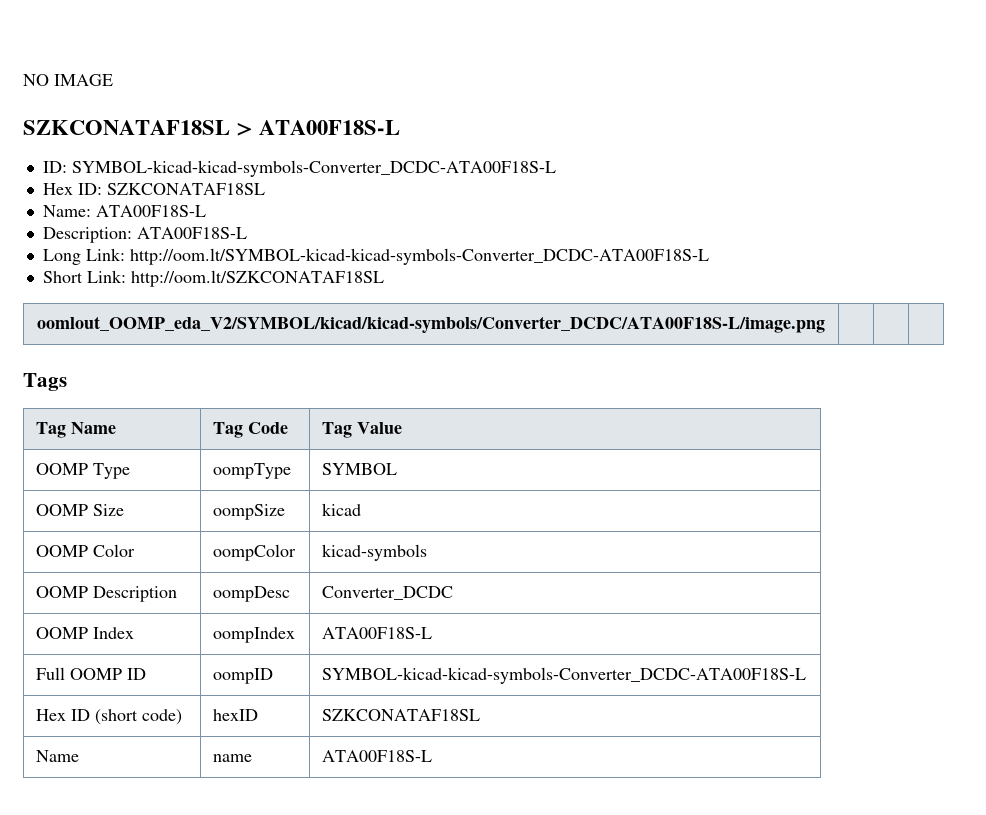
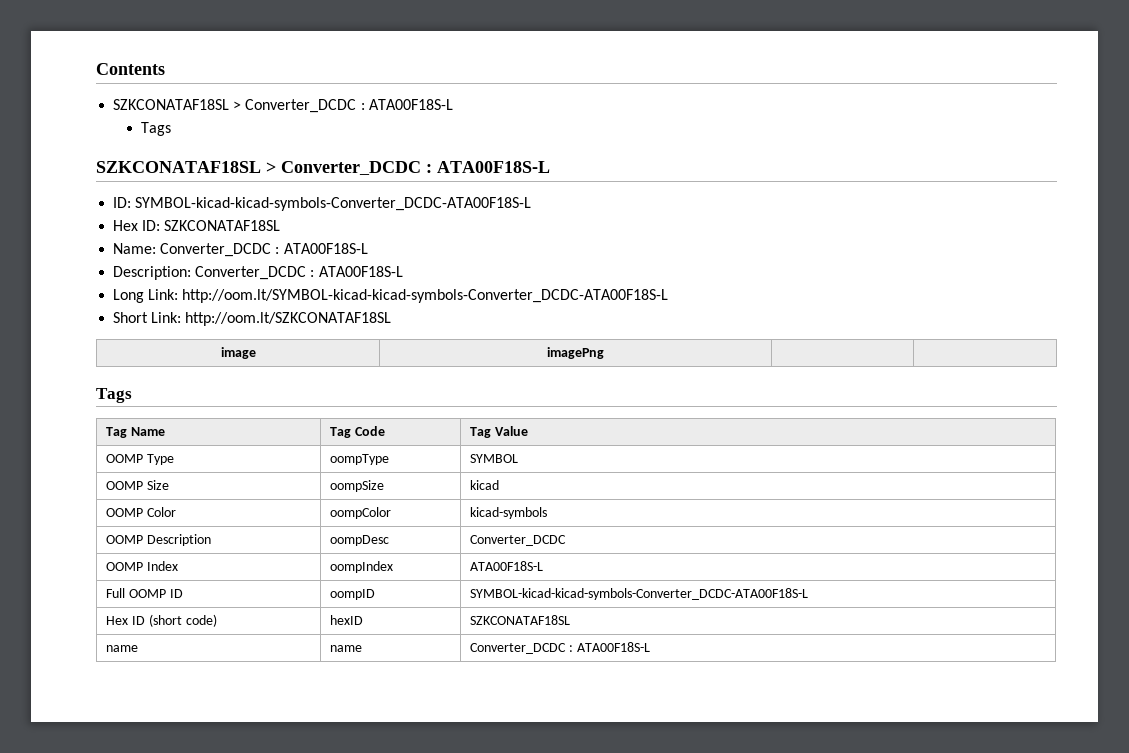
- NO IMAGE
- SZKCONATAF18SL > ATA00F18S-L
+ Contents
+ SZKCONATAF18SL > Converter_DCDC : ATA00F18S-L
+ Tags
+ SZKCONATAF18SL > Converter_DCDC : ATA00F18S-L
- Name: ATA00F18S-L
+ Name: Converter_DCDC : ATA00F18S-L
- Description: ATA00F18S-L
+ Description: Converter_DCDC : ATA00F18S-L
- oomlout_OOMP_eda_V2/SYMBOL/kicad/kicad-symbols/Converter_DCDC/ATA00F18S-L/image.png | | |
+ image | imagePng | |
- Name | name | ATA00F18S-L
+ name | name | Converter_DCDC : ATA00F18S-L

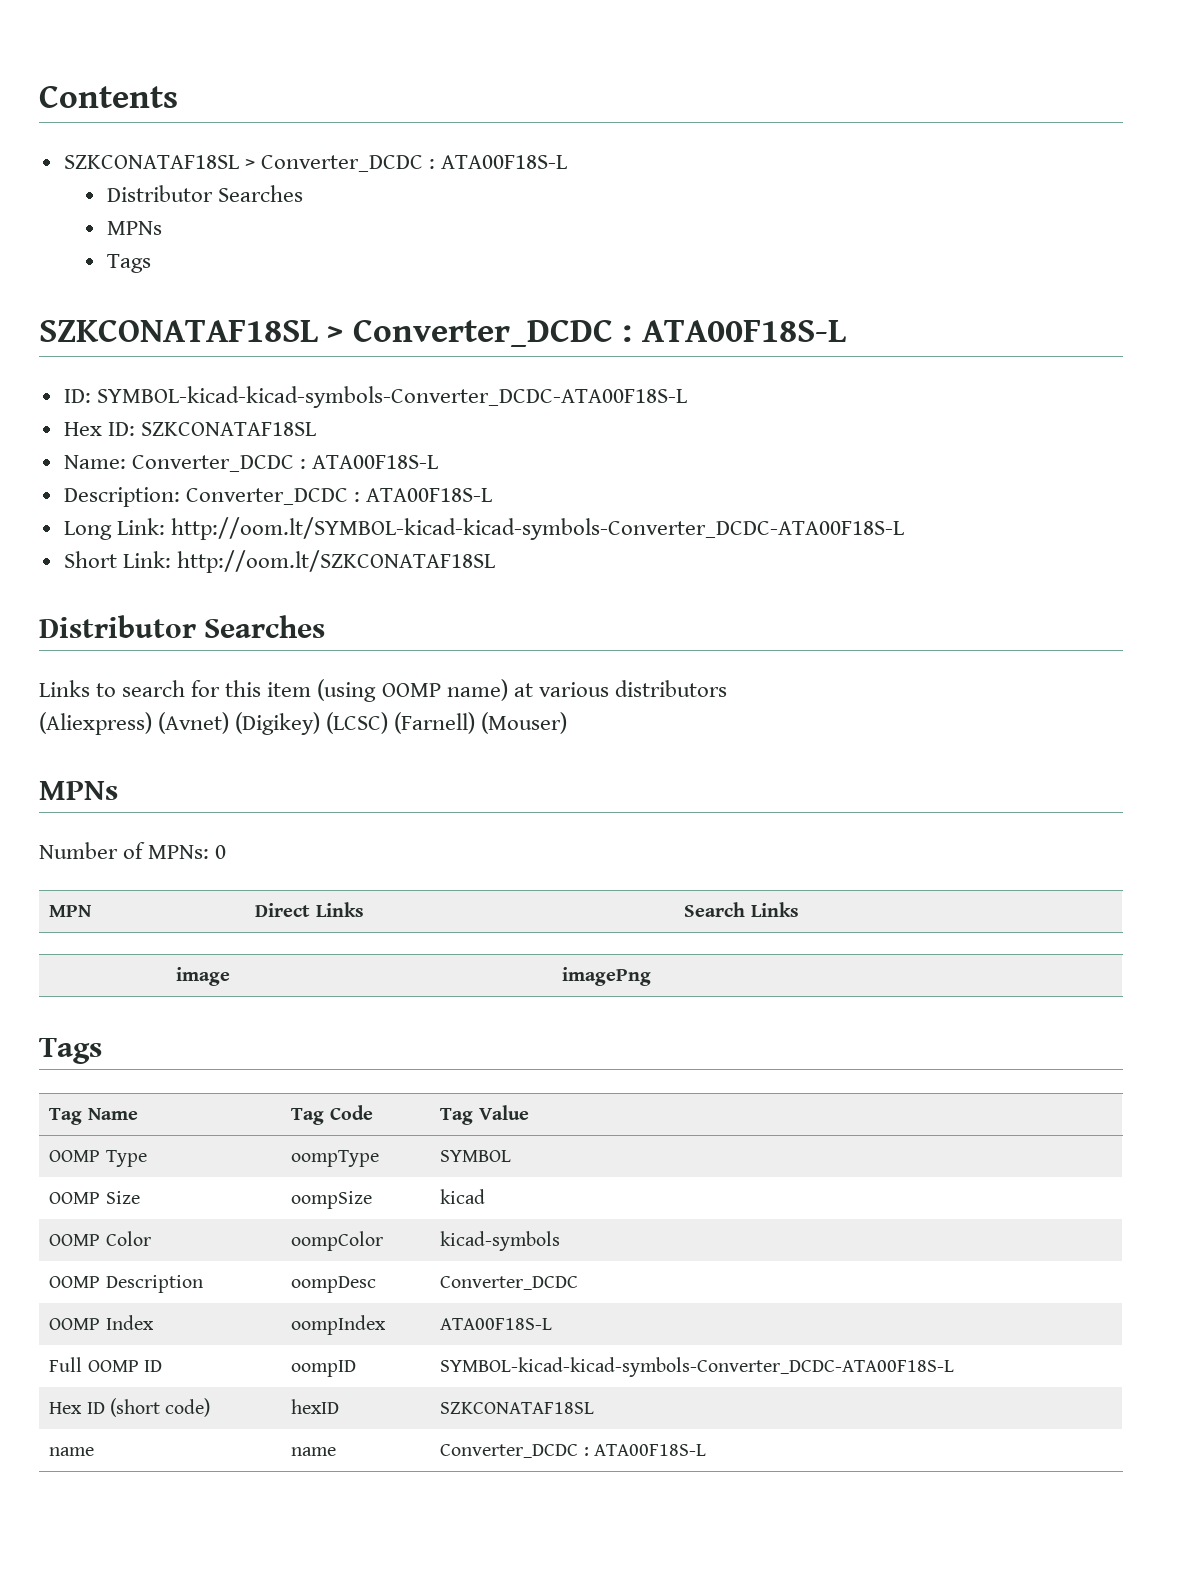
  Contents
  SZKCONATAF18SL > Converter_DCDC : ATA00F18S-L
+ Distributor Searches
+ MPNs
  Short Link: http://oom.lt/SZKCONATAF18SL
+ Distributor Searches
+ Links to search for this item (using OOMP name) at various distributors
+ (Aliexpress) (Avnet) (Digikey) (LCSC) (Farnell) (Mouser)
+ MPNs
+ Number of MPNs: 0
+ MPN | Direct Links | Search Links

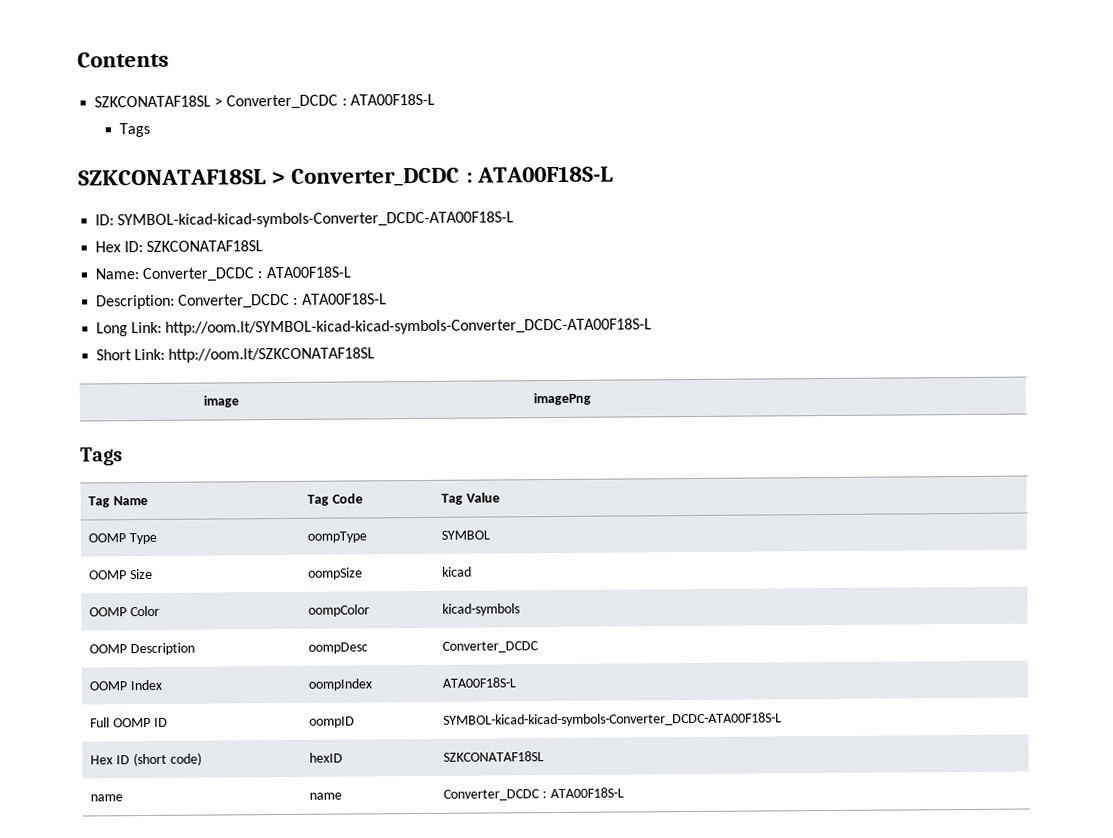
  Contents
  SZKCONATAF18SL > Converter_DCDC : ATA00F18S-L
- Distributor Searches
- MPNs
  Short Link: http://oom.lt/SZKCONATAF18SL
- Distributor Searches
- Links to search for this item (using OOMP name) at various distributors
- (Aliexpress) (Avnet) (Digikey) (LCSC) (Farnell) (Mouser)
- MPNs
- Number of MPNs: 0
- MPN | Direct Links | Search Links

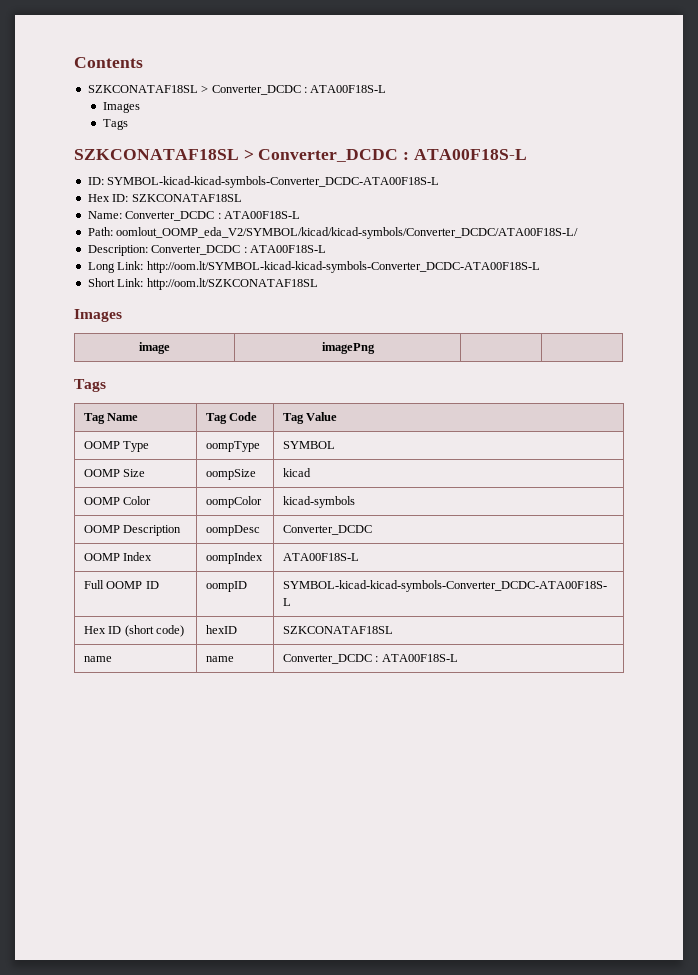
  Contents
  SZKCONATAF18SL > Converter_DCDC : ATA00F18S-L
+ Images
+ Path: oomlout_OOMP_eda_V2/SYMBOL/kicad/kicad-symbols/Converter_DCDC/ATA00F18S-L/
  Short Link: http://oom.lt/SZKCONATAF18SL
+ Images

